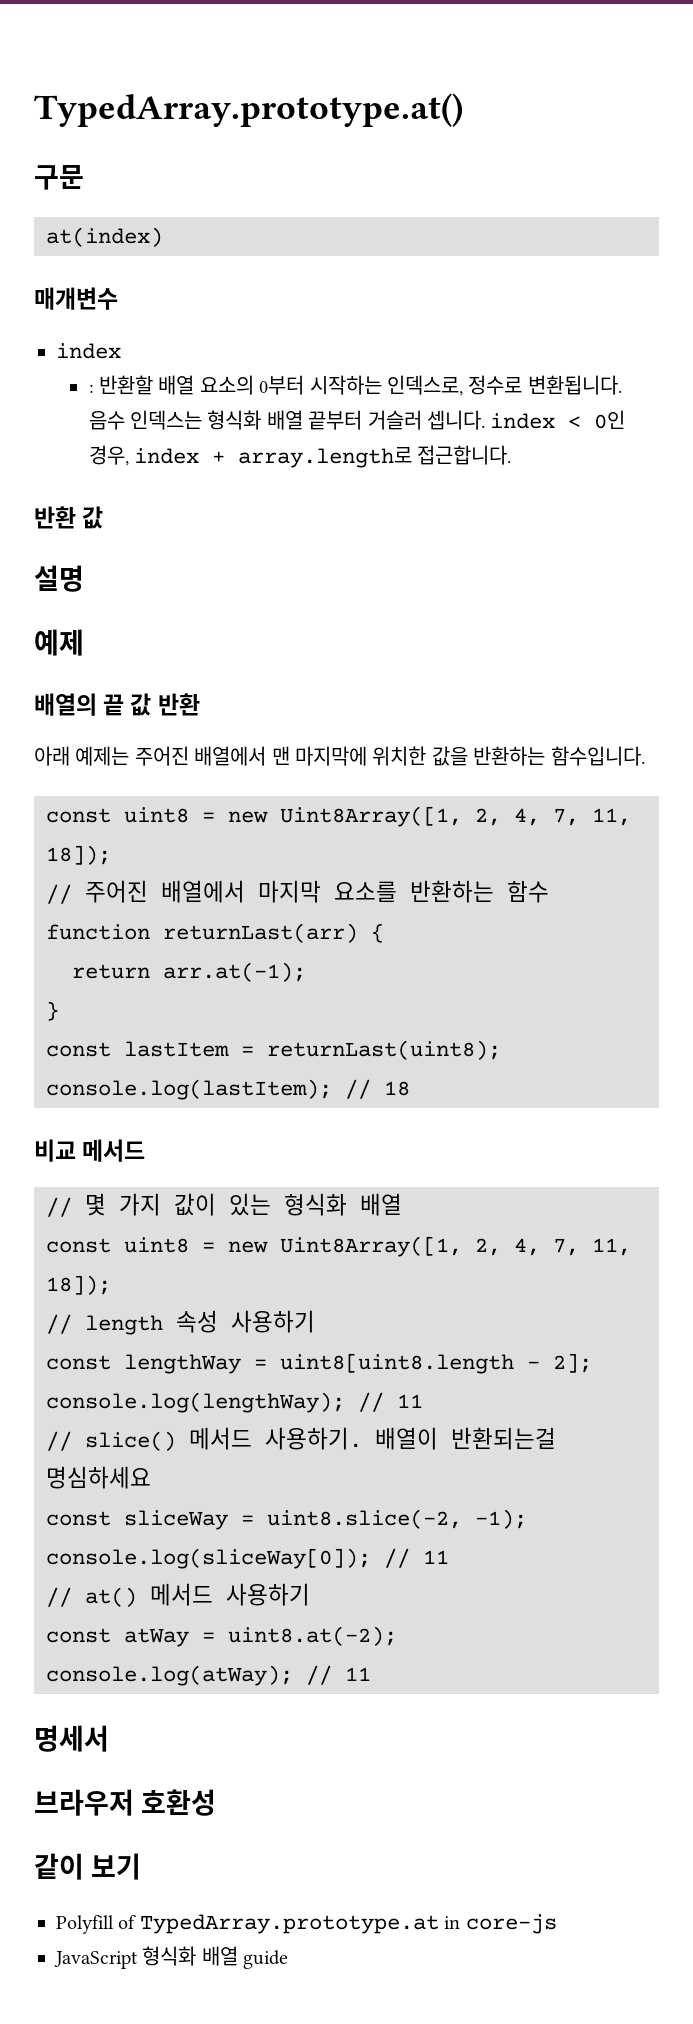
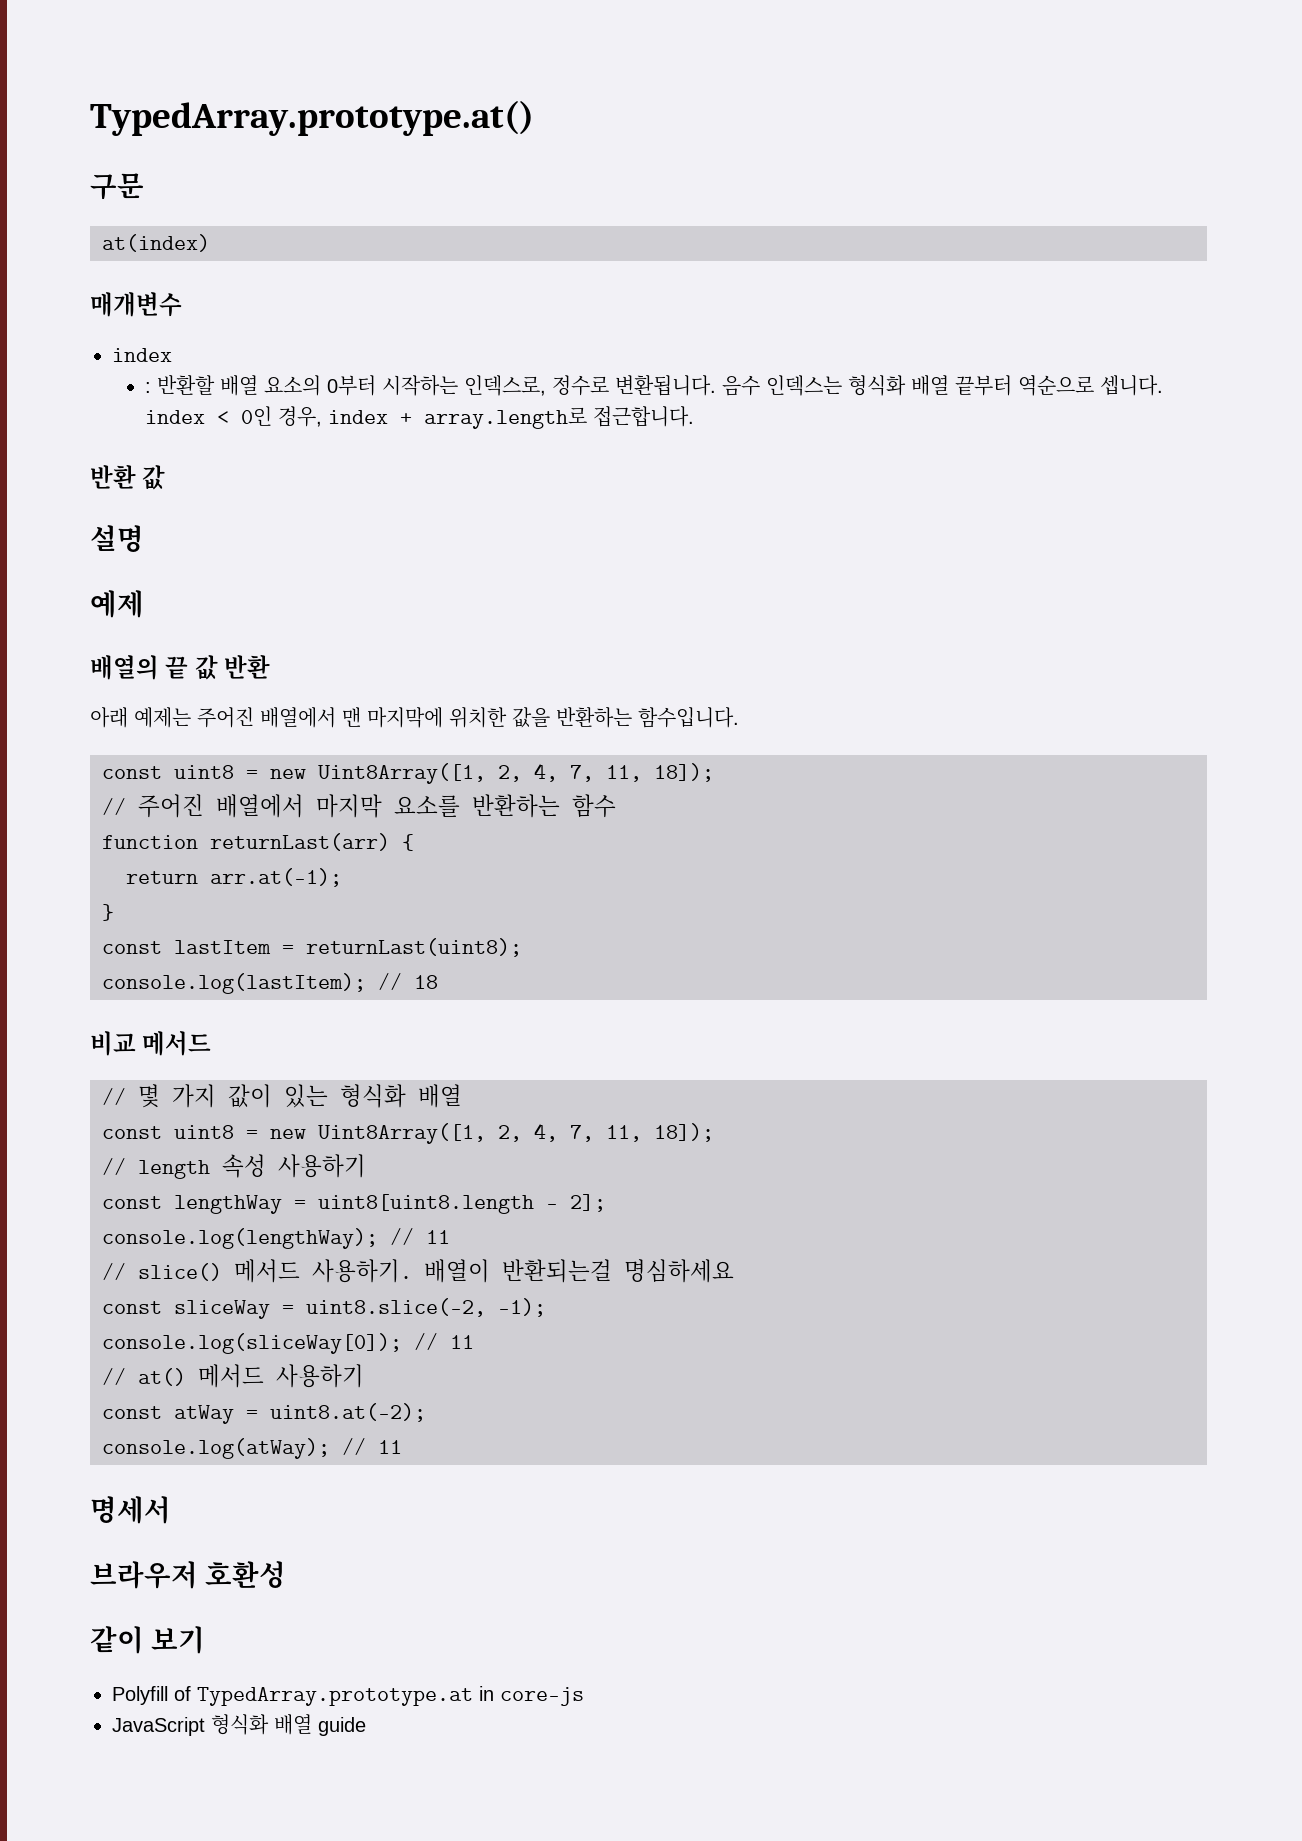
- 음수 인덱스는 형식화 배열 끝부터 거슬러 셉니다. index < 0인 경우, index + array.length로 접근합니다.
+ 음수 인덱스는 형식화 배열 끝부터 역순으로 셉니다. index < 0인 경우, index + array.length로 접근합니다.

